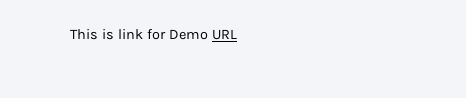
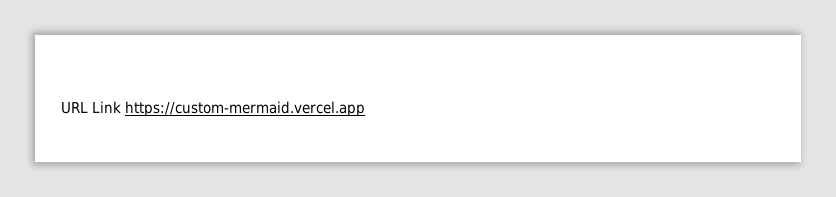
- This is link for Demo URL
+ URL Link https://custom-mermaid.vercel.app

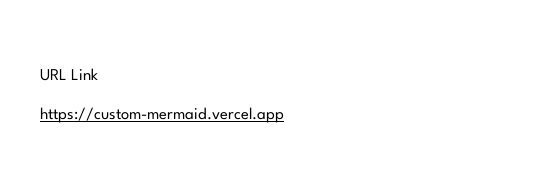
- URL Link https://custom-mermaid.vercel.app
+ URL Link
+ https://custom-mermaid.vercel.app

